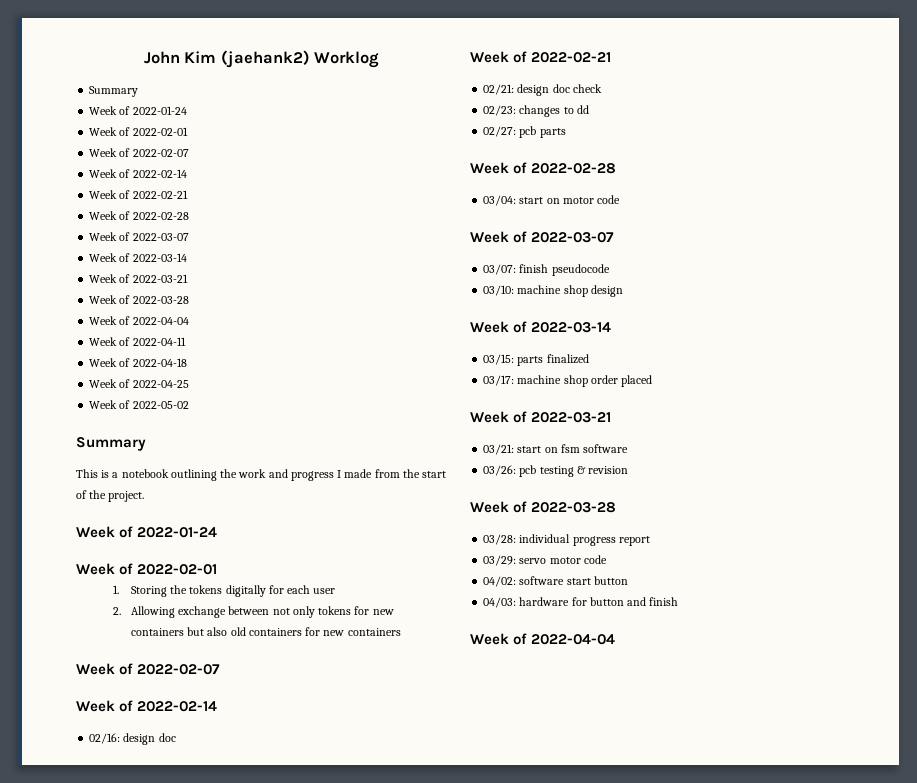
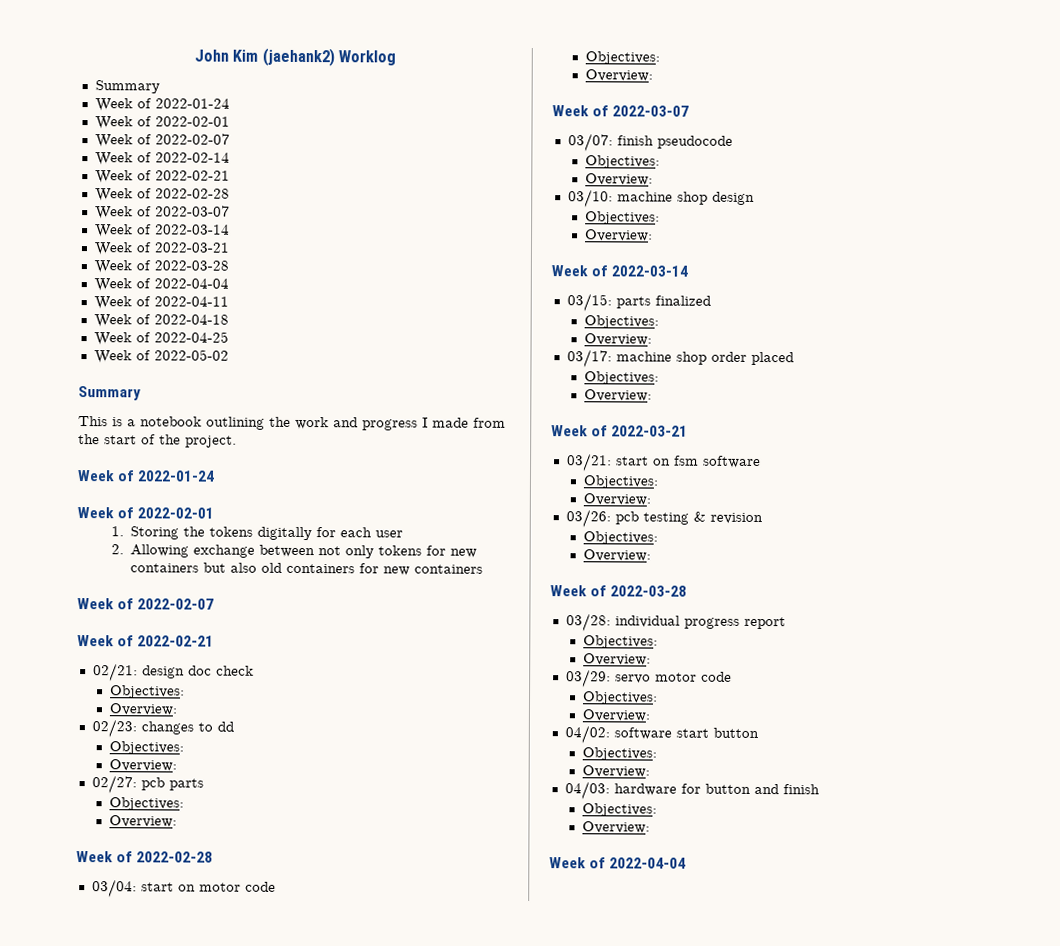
  2. Allowing exchange between not only tokens for new containers but also old containers for new containers
  Week of 2022-02-07
- Week of 2022-02-14
- 02/16: design doc
  02/21: design doc check
+ Objectives:
+ Overview:
  02/23: changes to dd
+ Objectives:
+ Overview:
  02/27: pcb parts
+ Objectives:
+ Overview:
  03/04: start on motor code
+ Objectives:
+ Overview:
  03/07: finish pseudocode
+ Objectives:
+ Overview:
  03/10: machine shop design
+ Objectives:
+ Overview:
  03/15: parts finalized
+ Objectives:
+ Overview:
  03/17: machine shop order placed
+ Objectives:
+ Overview:
  03/21: start on fsm software
+ Objectives:
+ Overview:
  03/26: pcb testing & revision
+ Objectives:
+ Overview:
  03/28: individual progress report
+ Objectives:
+ Overview:
  03/29: servo motor code
+ Objectives:
+ Overview:
  04/02: software start button
+ Objectives:
+ Overview:
  04/03: hardware for button and finish
+ Objectives:
+ Overview:

